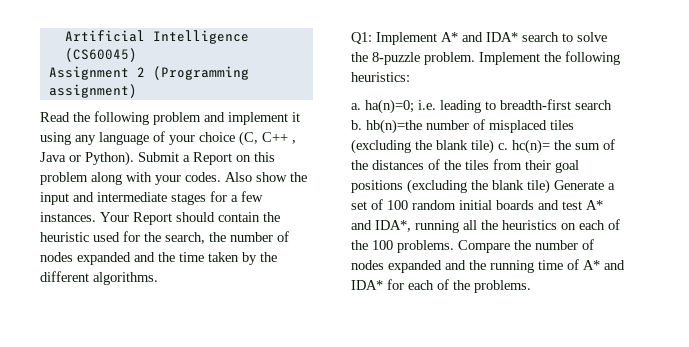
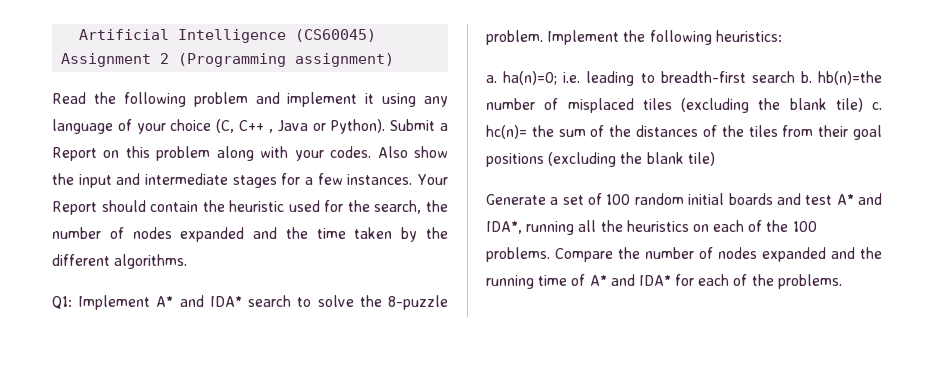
- a. ha(n)=0; i.e. leading to breadth-first search b. hb(n)=the number of misplaced tiles (excluding the blank tile) c. hc(n)= the sum of the distances of the tiles from their goal positions (excluding the blank tile) Generate a set of 100 random initial boards and test A* and IDA*, running all the heuristics on each of the 100 problems.
+ a. ha(n)=0; i.e. leading to breadth-first search b. hb(n)=the number of misplaced tiles (excluding the blank tile) c. hc(n)= the sum of the distances of the tiles from their goal positions (excluding the blank tile)
+ Generate a set of 100 random initial boards and test A* and IDA*, running all the heuristics on each of the 100 problems.

